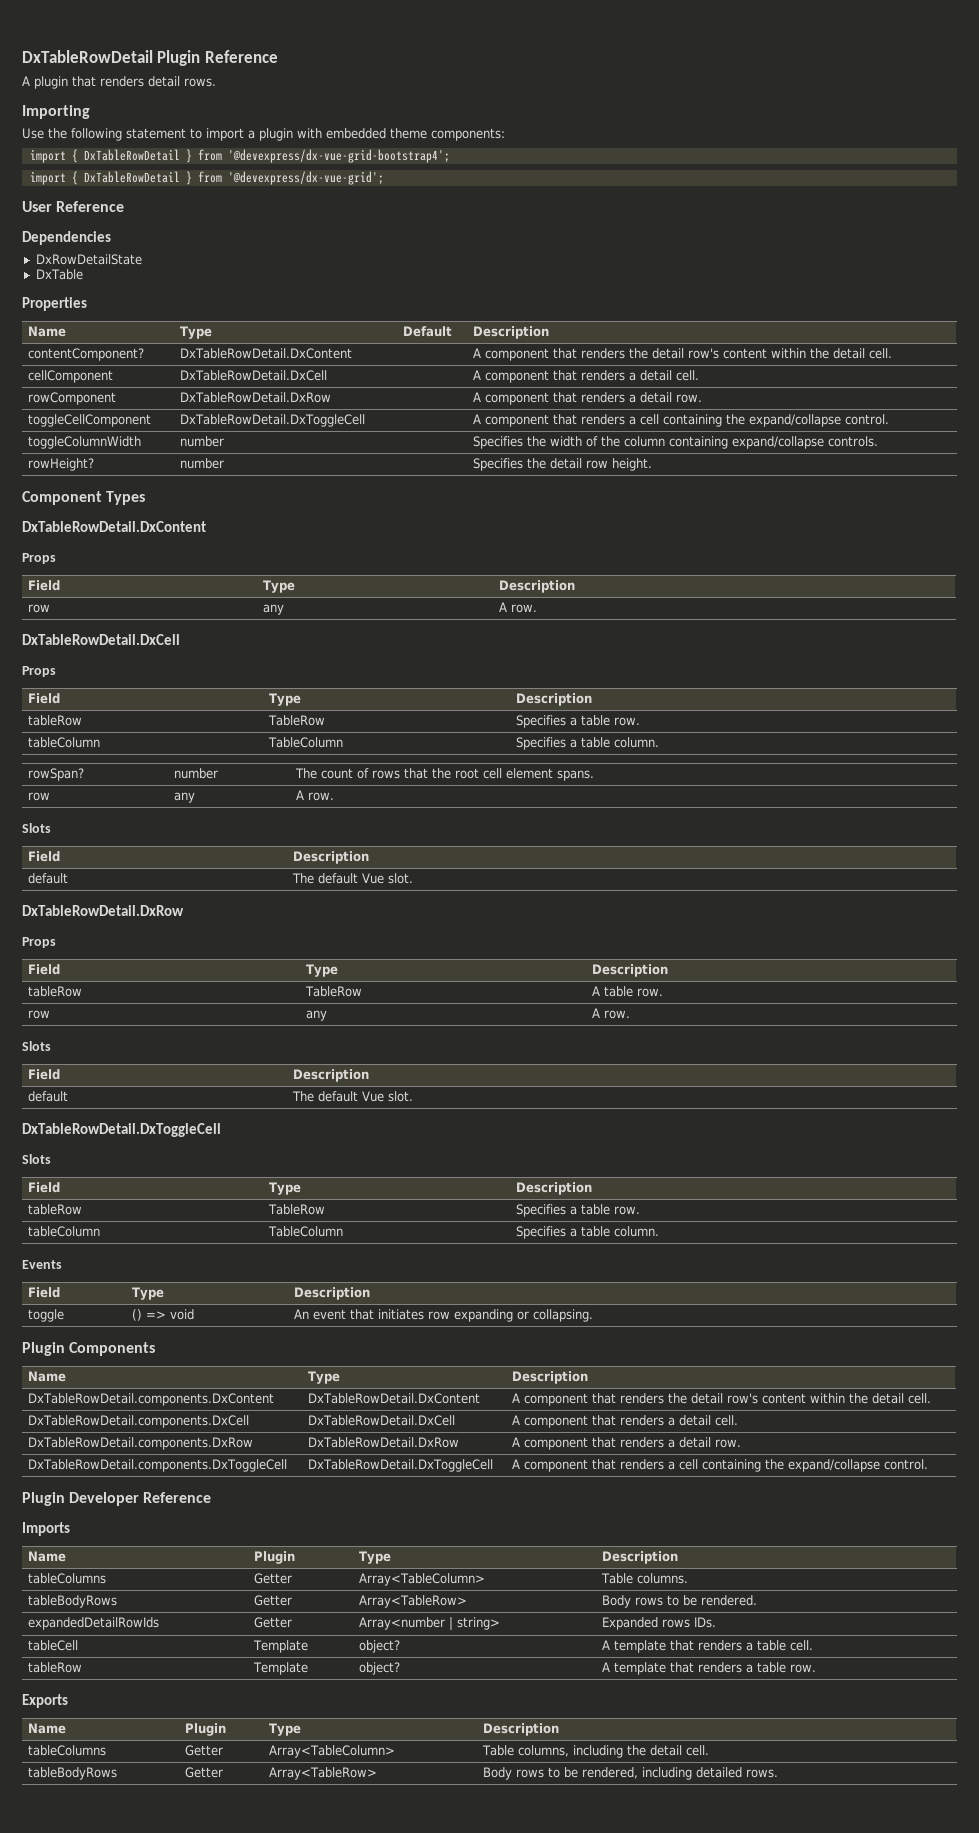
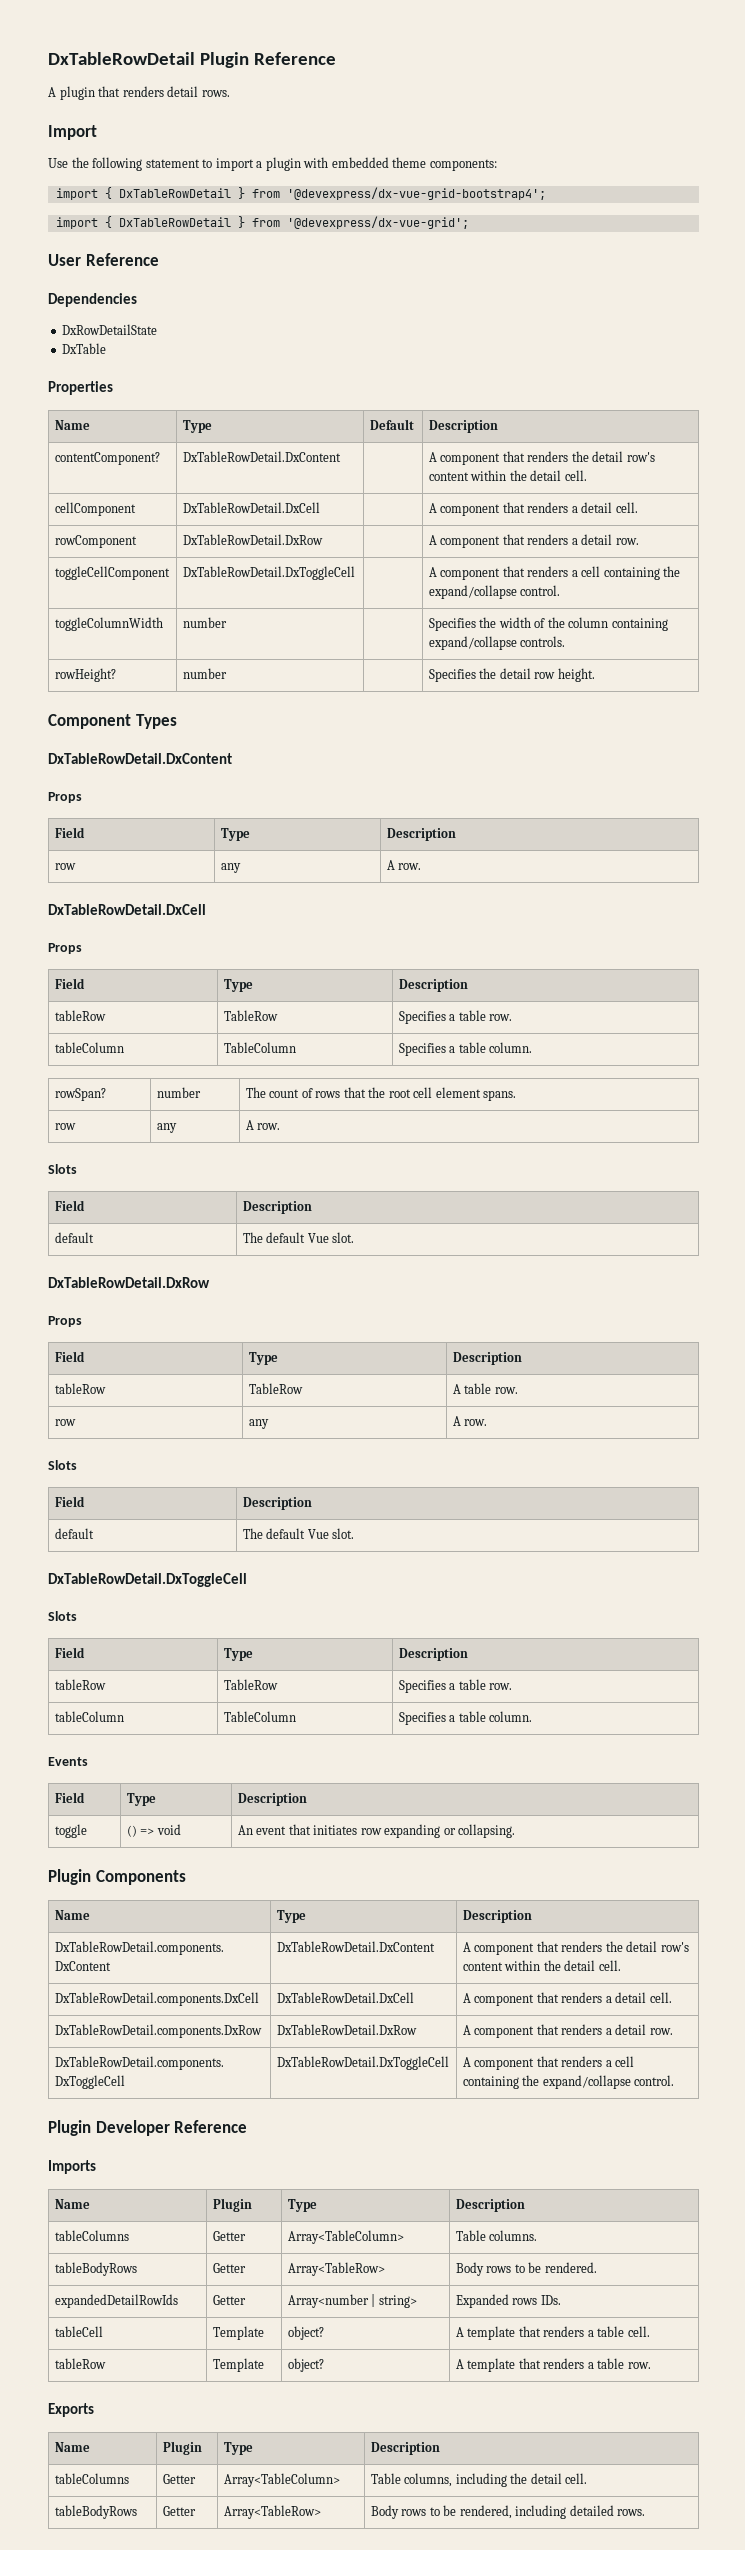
- Importing
+ Import

